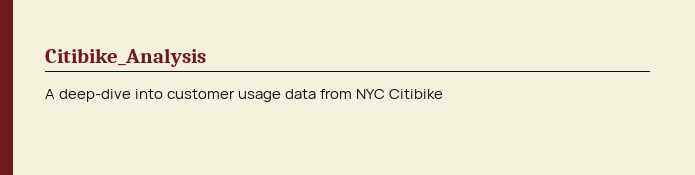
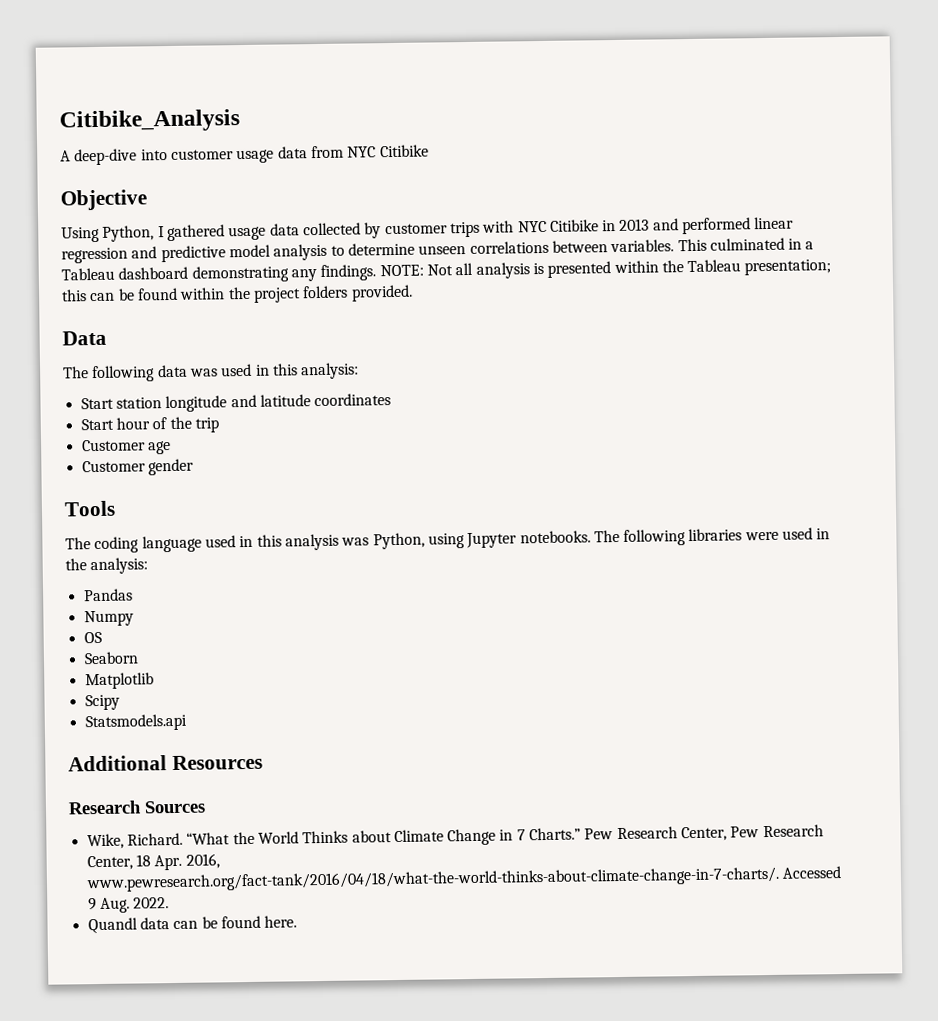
+ Objective
+ Using Python, I gathered usage data collected by customer trips with NYC Citibike in 2013 and performed linear regression and predictive model analysis to determine unseen correlations between variables. This culminated in a Tableau dashboard demonstrating any findings. NOTE: Not all analysis is presented within the Tableau presentation; this can be found within the project folders provided.
+ Data
+ The following data was used in this analysis:
+ Start station longitude and latitude coordinates
+ Start hour of the trip
+ Customer age
+ Customer gender
+ Tools
+ The coding language used in this analysis was Python, using Jupyter notebooks. The following libraries were used in the analysis:
+ Pandas
+ Numpy
+ OS
+ Seaborn
+ Matplotlib
+ Scipy
+ Statsmodels.api
+ Additional Resources
+ Research Sources
+ Wike, Richard. “What the World Thinks about Climate Change in 7 Charts.” Pew Research Center, Pew Research Center, 18 Apr. 2016, www.pewresearch.org/fact-tank/2016/04/18/what-the-world-thinks-about-climate-change-in-7-charts/. Accessed 9 Aug. 2022.
+ Quandl data can be found here.

